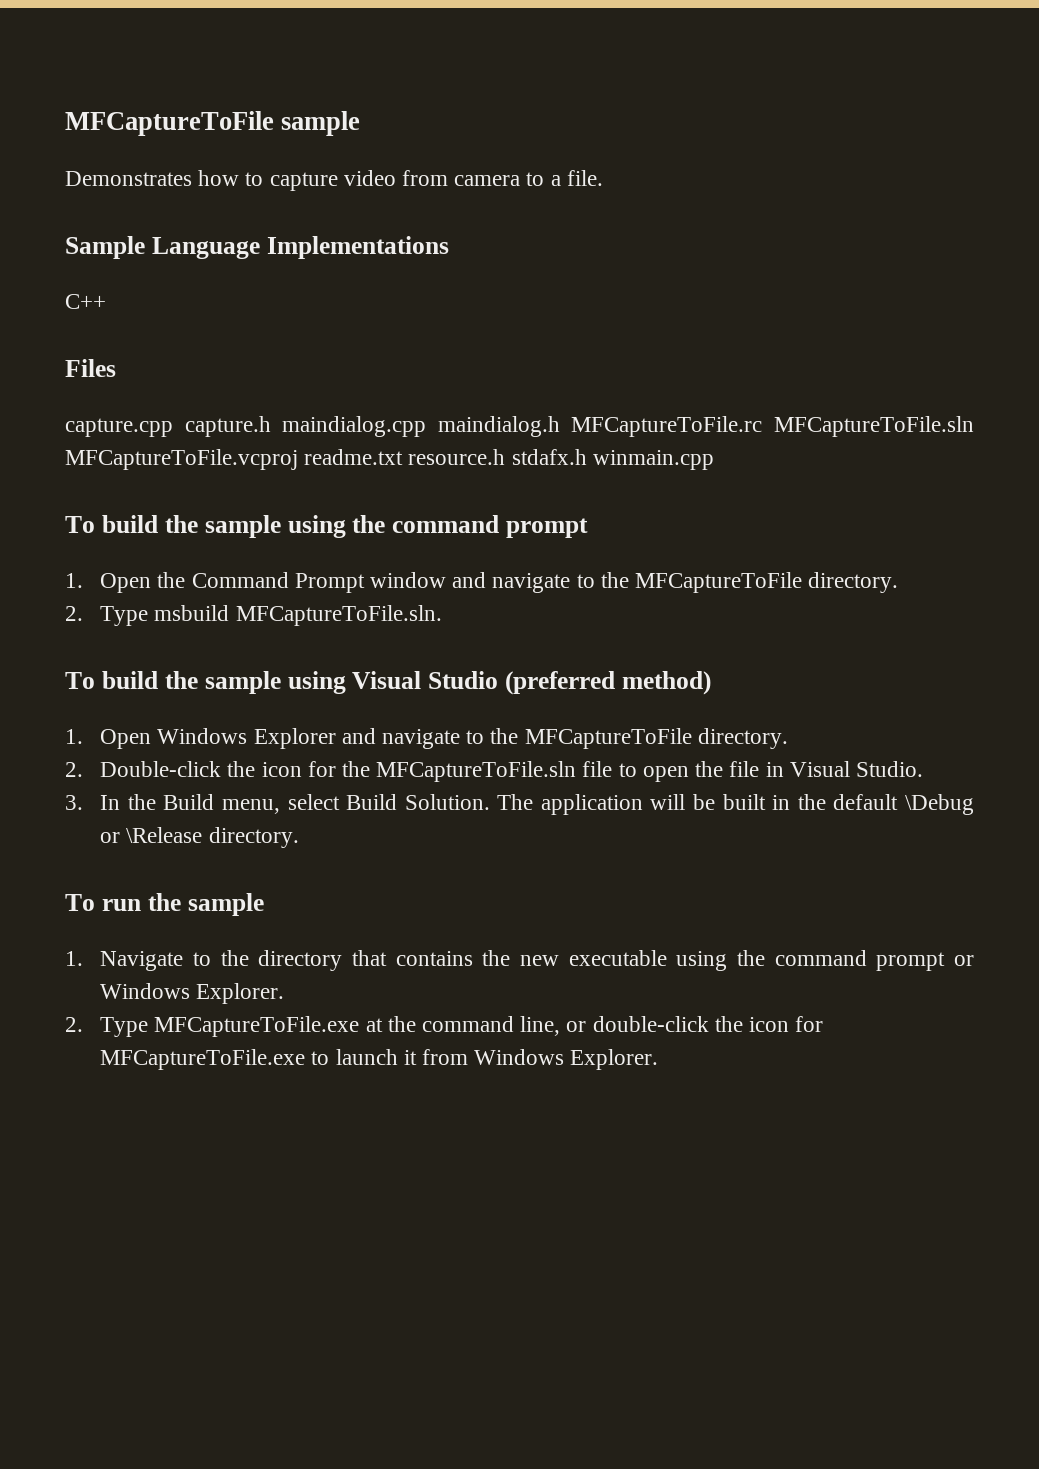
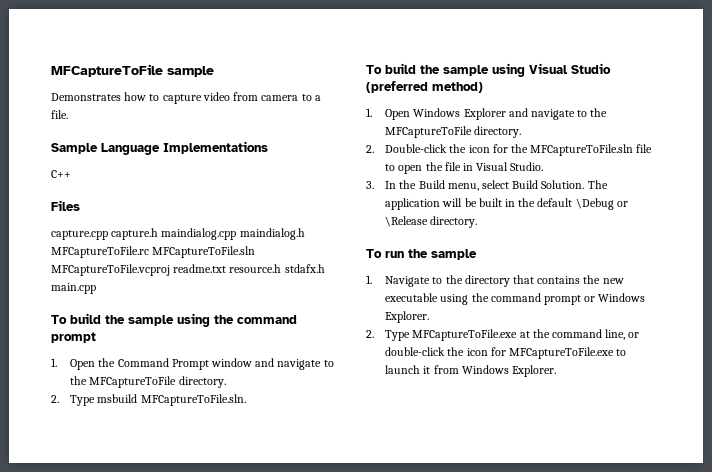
- capture.cpp capture.h maindialog.cpp maindialog.h MFCaptureToFile.rc MFCaptureToFile.sln MFCaptureToFile.vcproj readme.txt resource.h stdafx.h winmain.cpp
+ capture.cpp capture.h maindialog.cpp maindialog.h MFCaptureToFile.rc MFCaptureToFile.sln MFCaptureToFile.vcproj readme.txt resource.h stdafx.h main.cpp

